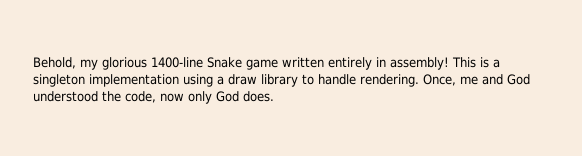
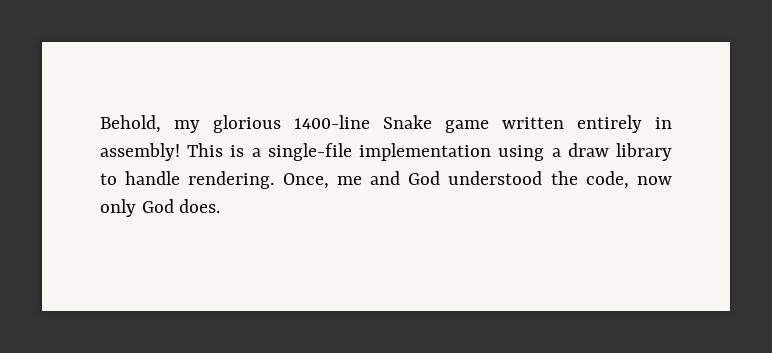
- This is a singleton implementation using a draw library to handle rendering.
+ This is a single-file implementation using a draw library to handle rendering.

